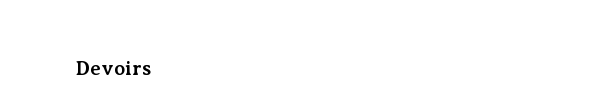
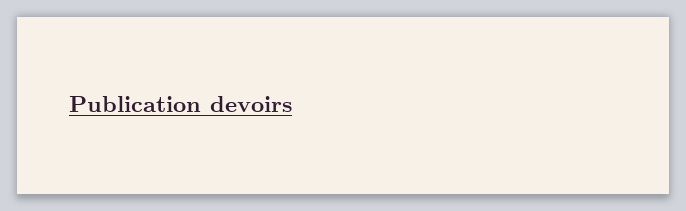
- Devoirs
+ Publication devoirs

